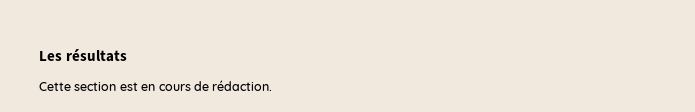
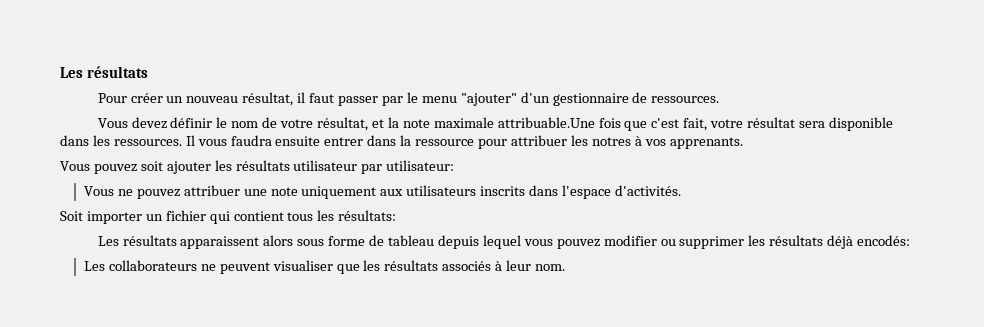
- Cette section est en cours de rédaction.
+ Pour créer un nouveau résultat, il faut passer par le menu "ajouter" d'un gestionnaire de ressources.
+ Vous devez définir le nom de votre résultat, et la note maximale attribuable.Une fois que c'est fait, votre résultat sera disponible dans les ressources. Il vous faudra ensuite entrer dans la ressource pour attribuer les notres à vos apprenants.
+ Vous pouvez soit ajouter les résultats utilisateur par utilisateur:
+ Vous ne pouvez attribuer une note uniquement aux utilisateurs inscrits dans l'espace d'activités.
+ Soit importer un fichier qui contient tous les résultats:
+ Les résultats apparaissent alors sous forme de tableau depuis lequel vous pouvez modifier ou supprimer les résultats déjà encodés:
+ Les collaborateurs ne peuvent visualiser que les résultats associés à leur nom.

